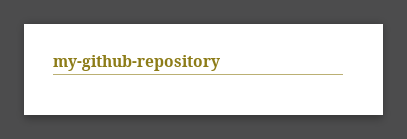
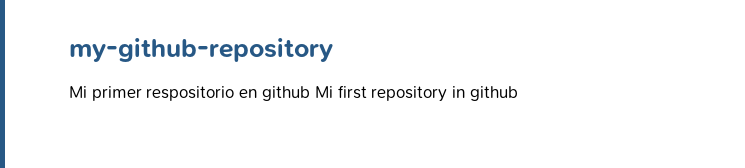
+ Mi primer respositorio en github Mi first repository in github

